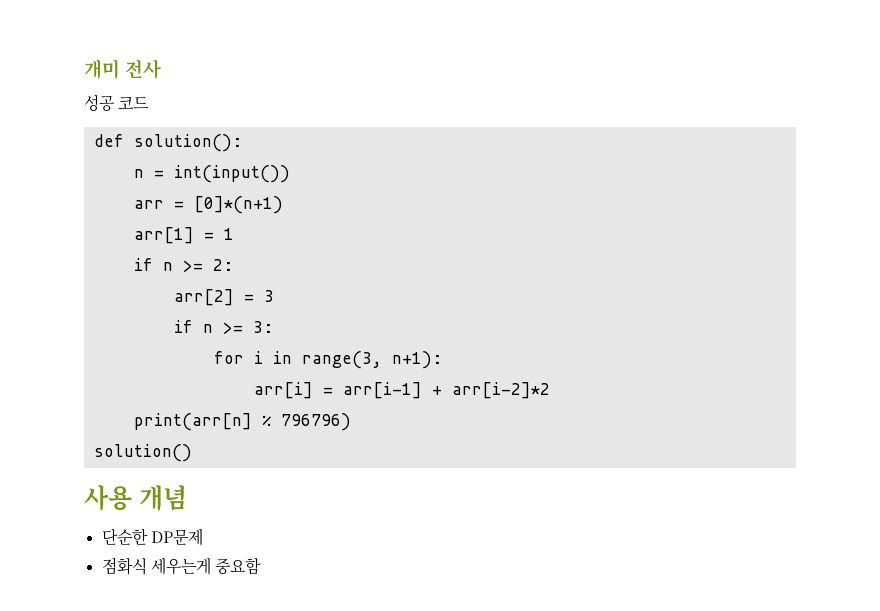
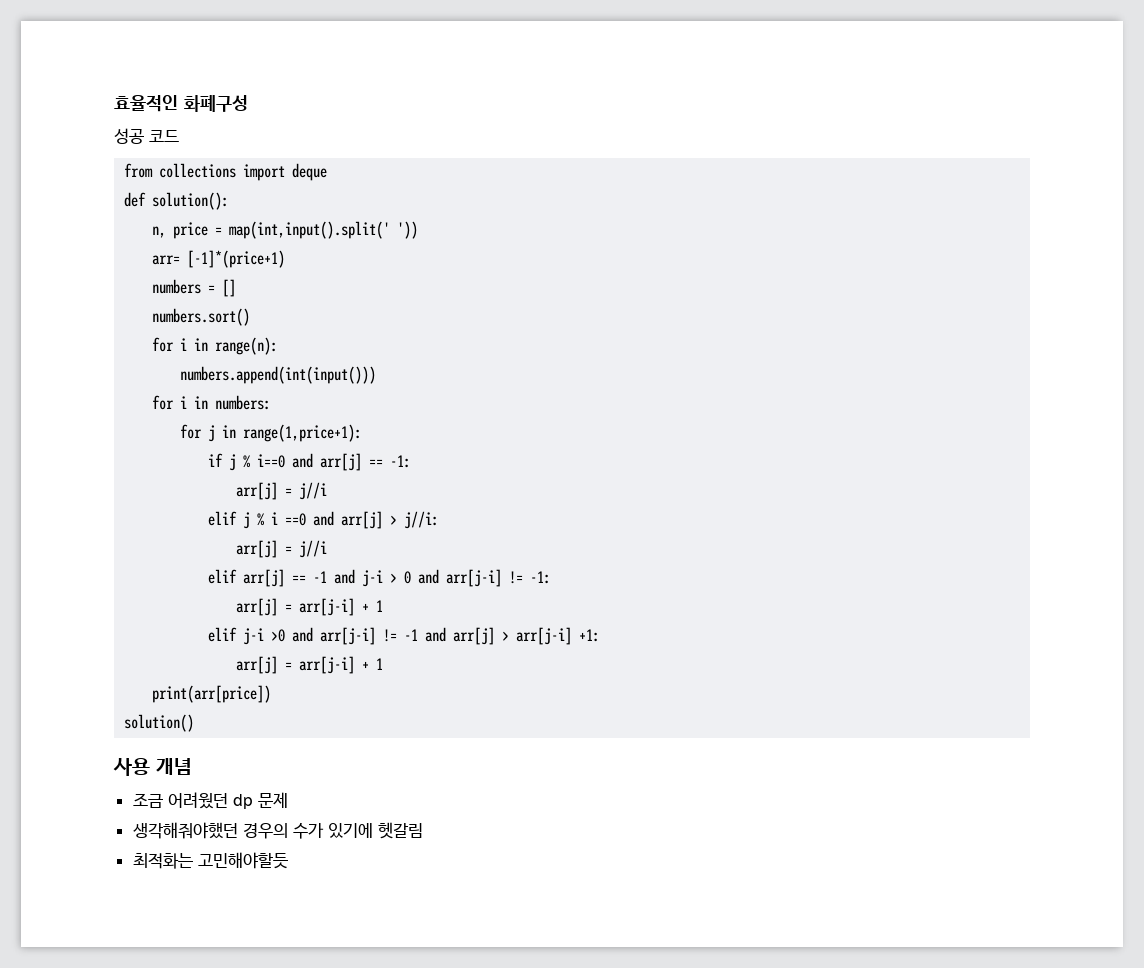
- 개미 전사
+ 효율적인 화폐구성
+ from collections import deque
  def solution():
- n = int(input())
- arr = [0]*(n+1)
- arr[1] = 1
- if n >= 2:
- arr[2] = 3
- if n >= 3:
- for i in range(3, n+1):
- arr[i] = arr[i-1] + arr[i-2]*2
- print(arr[n] % 796796)
+ n, price = map(int,input().split(' '))
+ arr= [-1]*(price+1)
+ numbers = []
+ numbers.sort()
+ for i in range(n):
+ numbers.append(int(input()))
+ for i in numbers:
+ for j in range(1,price+1):
+ if j % i==0 and arr[j] == -1:
+ arr[j] = j//i
+ elif j % i ==0 and arr[j] > j//i:
+ arr[j] = j//i
+ elif arr[j] == -1 and j-i > 0 and arr[j-i] != -1:
+ arr[j] = arr[j-i] + 1
+ elif j-i >0 and arr[j-i] != -1 and arr[j] > arr[j-i] +1:
+ arr[j] = arr[j-i] + 1
+ print(arr[price])
  solution()
  사용 개념
- 단순한 DP문제
- 점화식 세우는게 중요함
+ 조금 어려웠던 dp 문제
+ 생각해줘야했던 경우의 수가 있기에 헷갈림
+ 최적화는 고민해야할듯

